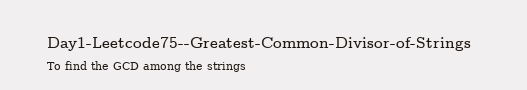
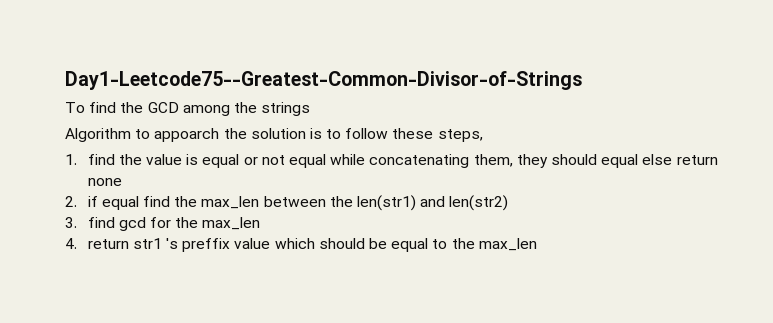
+ Algorithm to appoarch the solution is to follow these steps,
+ 1. find the value is equal or not equal while concatenating them, they should equal else return none
+ 2. if equal find the max_len between the len(str1) and len(str2)
+ 3. find gcd for the max_len
+ 4. return str1 's preffix value which should be equal to the max_len

